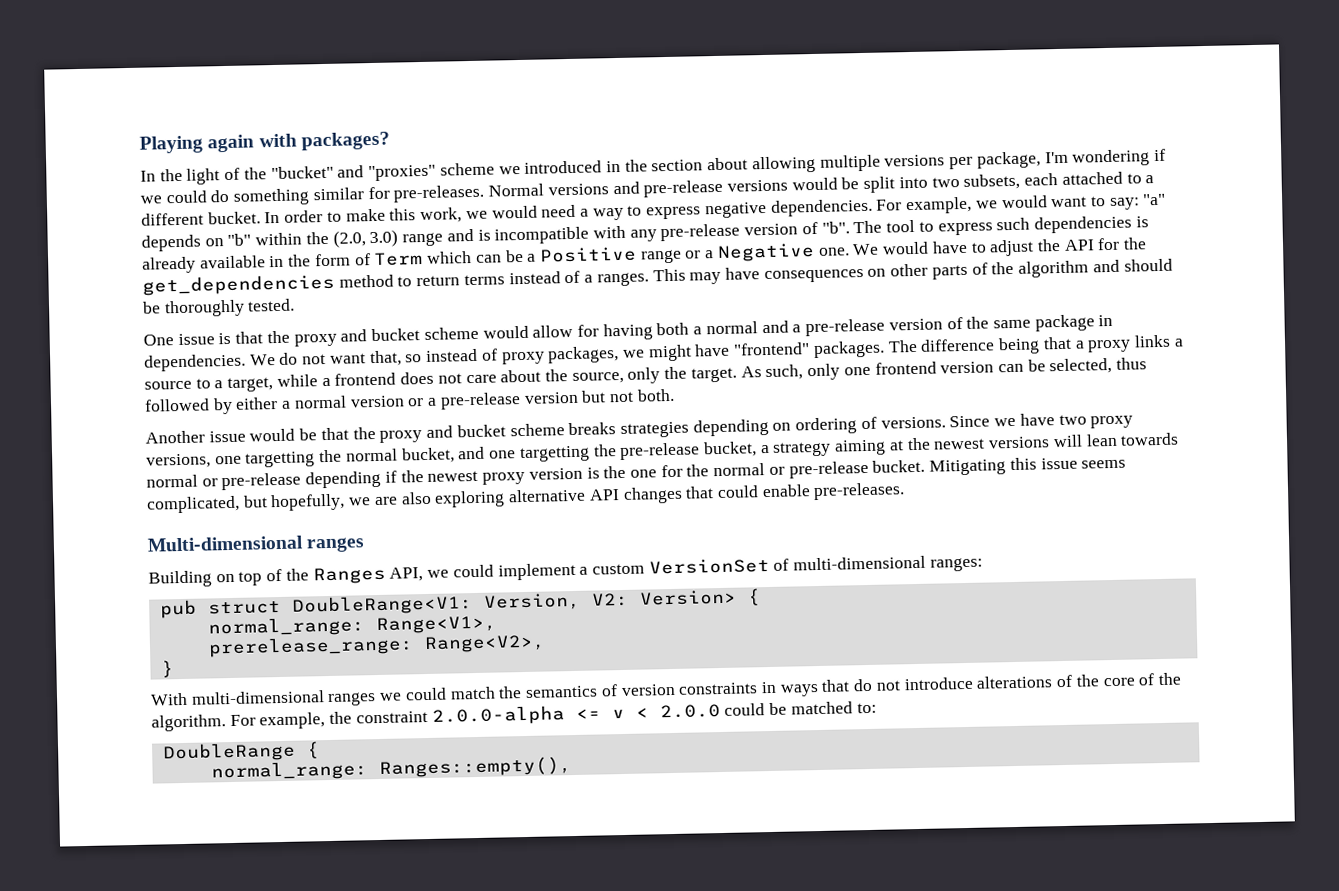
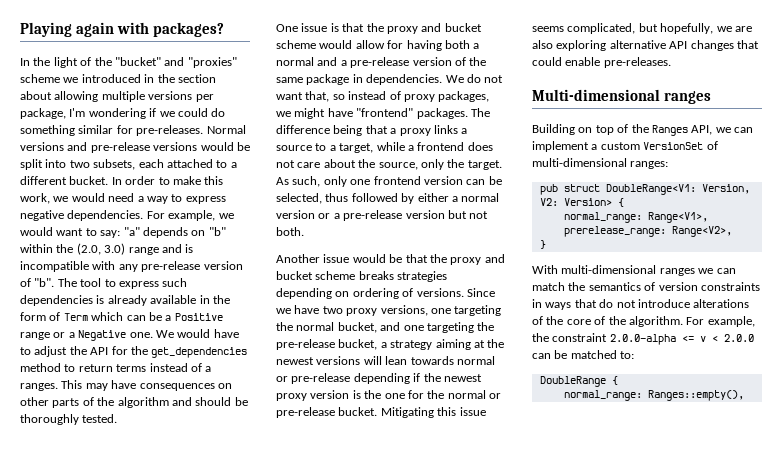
- Since we have two proxy versions, one targetting the normal bucket, and one targetting the pre-release bucket, a strategy aiming at the newest versions will lean towards normal or pre-release depending if the newest proxy version is the one for the normal or pre-release bucket.
+ Since we have two proxy versions, one targeting the normal bucket, and one targeting the pre-release bucket, a strategy aiming at the newest versions will lean towards normal or pre-release depending if the newest proxy version is the one for the normal or pre-release bucket.
- Building on top of the Ranges API, we could implement a custom VersionSet of multi-dimensional ranges:
+ Building on top of the Ranges API, we can implement a custom VersionSet of multi-dimensional ranges:
- With multi-dimensional ranges we could match the semantics of version constraints in ways that do not introduce alterations of the core of the algorithm.
+ With multi-dimensional ranges we can match the semantics of version constraints in ways that do not introduce alterations of the core of the algorithm.
- For example, the constraint 2.0.0-alpha <= v < 2.0.0 could be matched to:
+ For example, the constraint 2.0.0-alpha <= v < 2.0.0 can be matched to:

